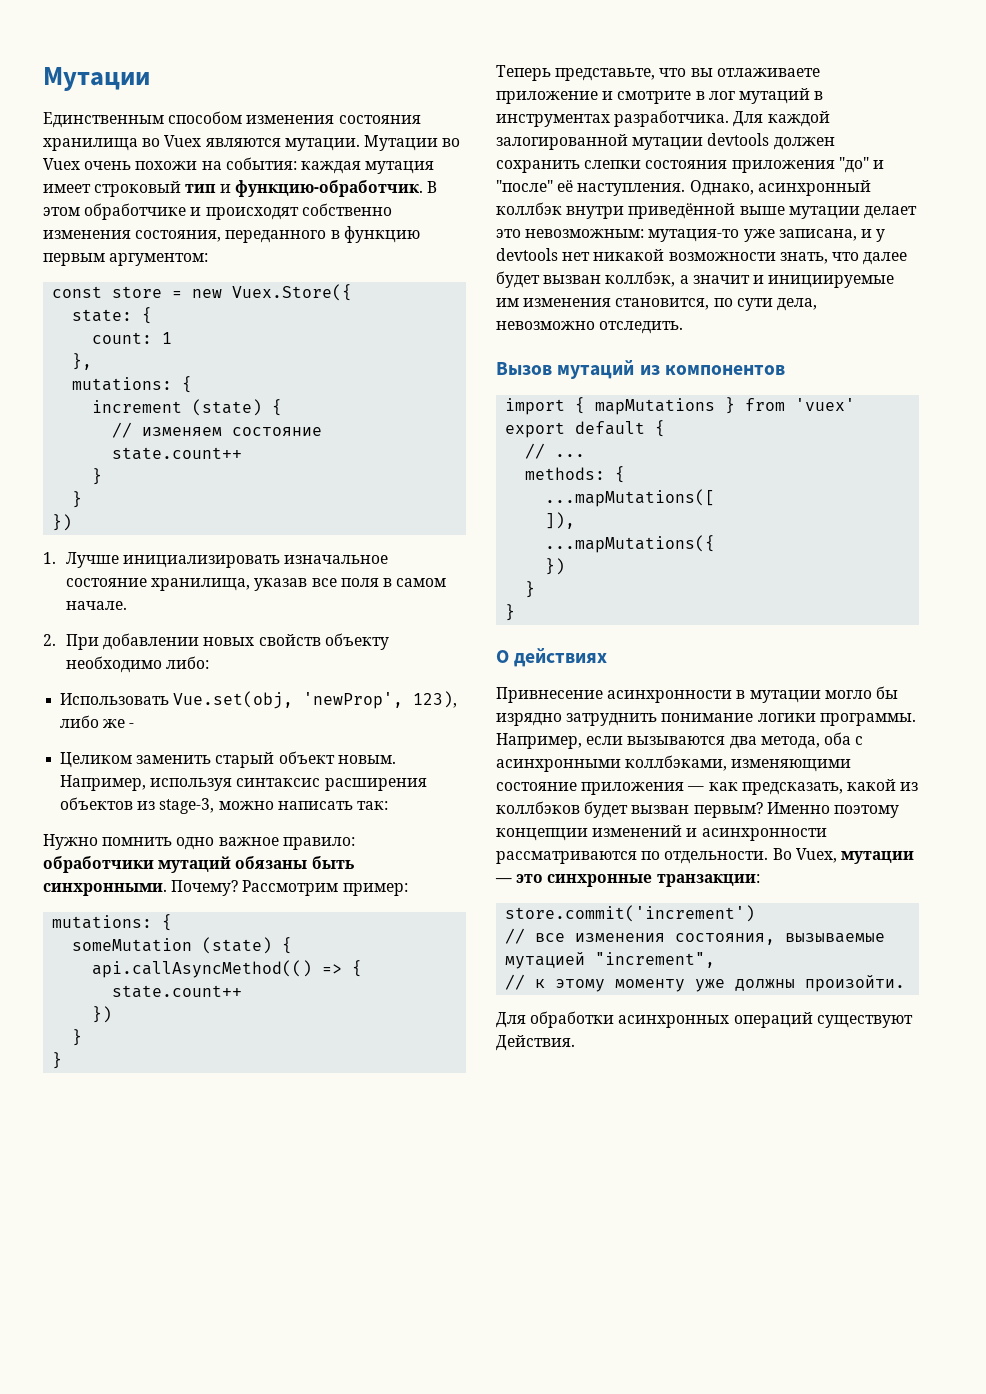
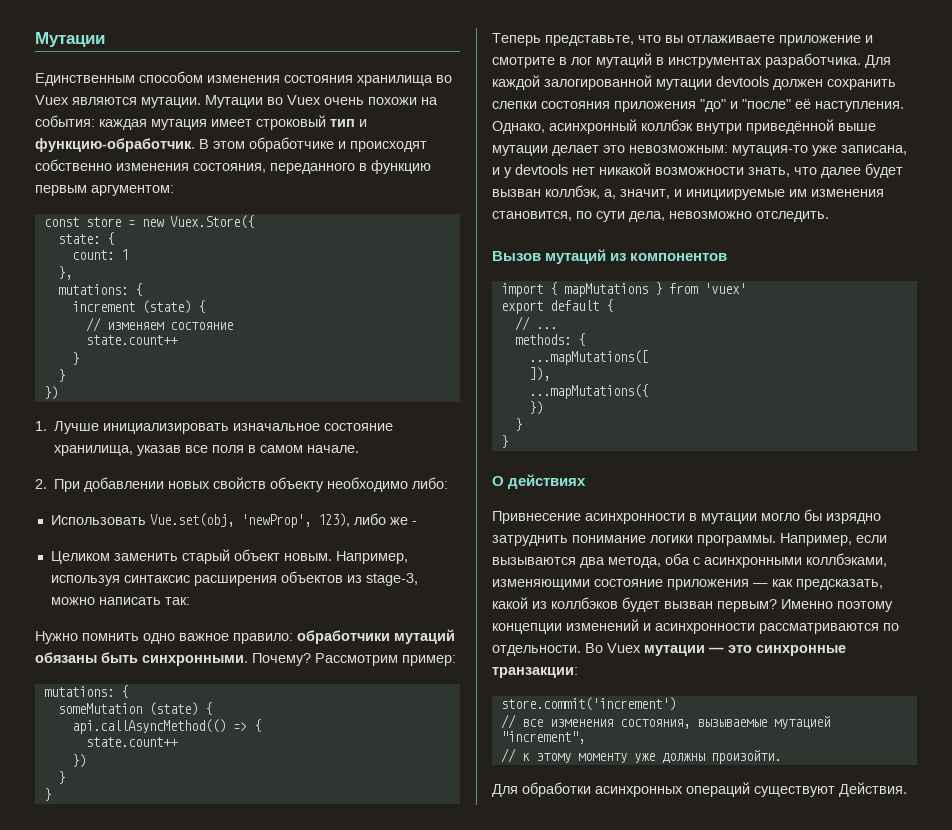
- Однако, асинхронный коллбэк внутри приведённой выше мутации делает это невозможным: мутация-то уже записана, и у devtools нет никакой возможности знать, что далее будет вызван коллбэк, а значит и инициируемые им изменения становится, по сути дела, невозможно отследить.
+ Однако, асинхронный коллбэк внутри приведённой выше мутации делает это невозможным: мутация-то уже записана, и у devtools нет никакой возможности знать, что далее будет вызван коллбэк, а, значит, и инициируемые им изменения становится, по сути дела, невозможно отследить.
- Во Vuex, мутации — это синхронные транзакции:
+ Во Vuex мутации — это синхронные транзакции:

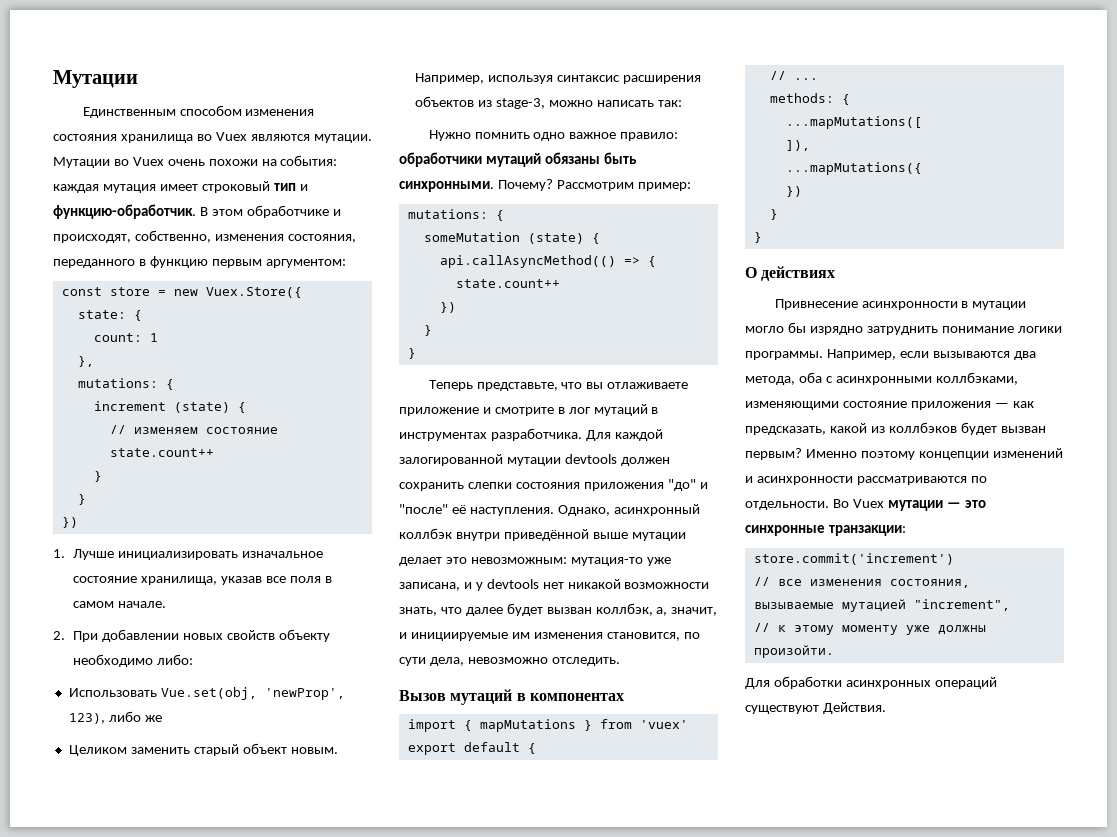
- В этом обработчике и происходят собственно изменения состояния, переданного в функцию первым аргументом:
+ В этом обработчике и происходят, собственно, изменения состояния, переданного в функцию первым аргументом:
- Использовать Vue.set(obj, 'newProp', 123), либо же -
+ Использовать Vue.set(obj, 'newProp', 123), либо же
- Вызов мутаций из компонентов
+ Вызов мутаций в компонентах

